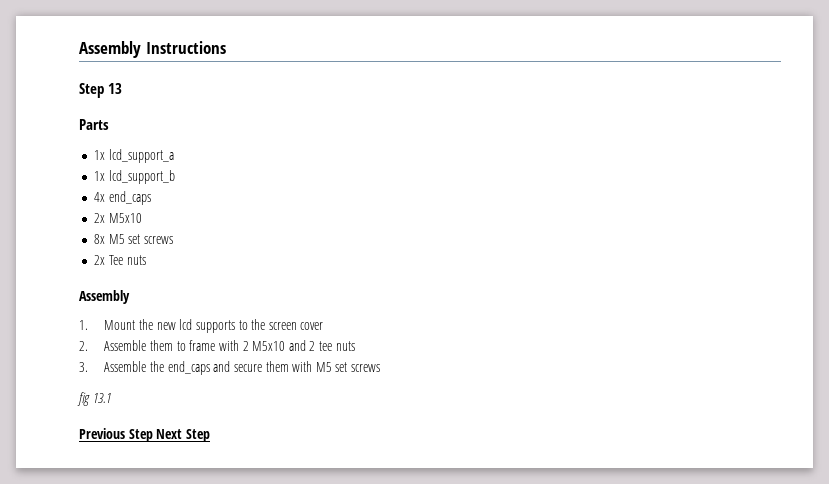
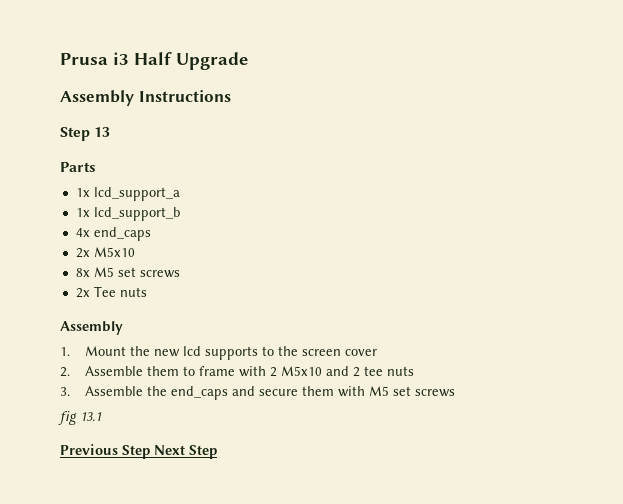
+ Prusa i3 Half Upgrade

